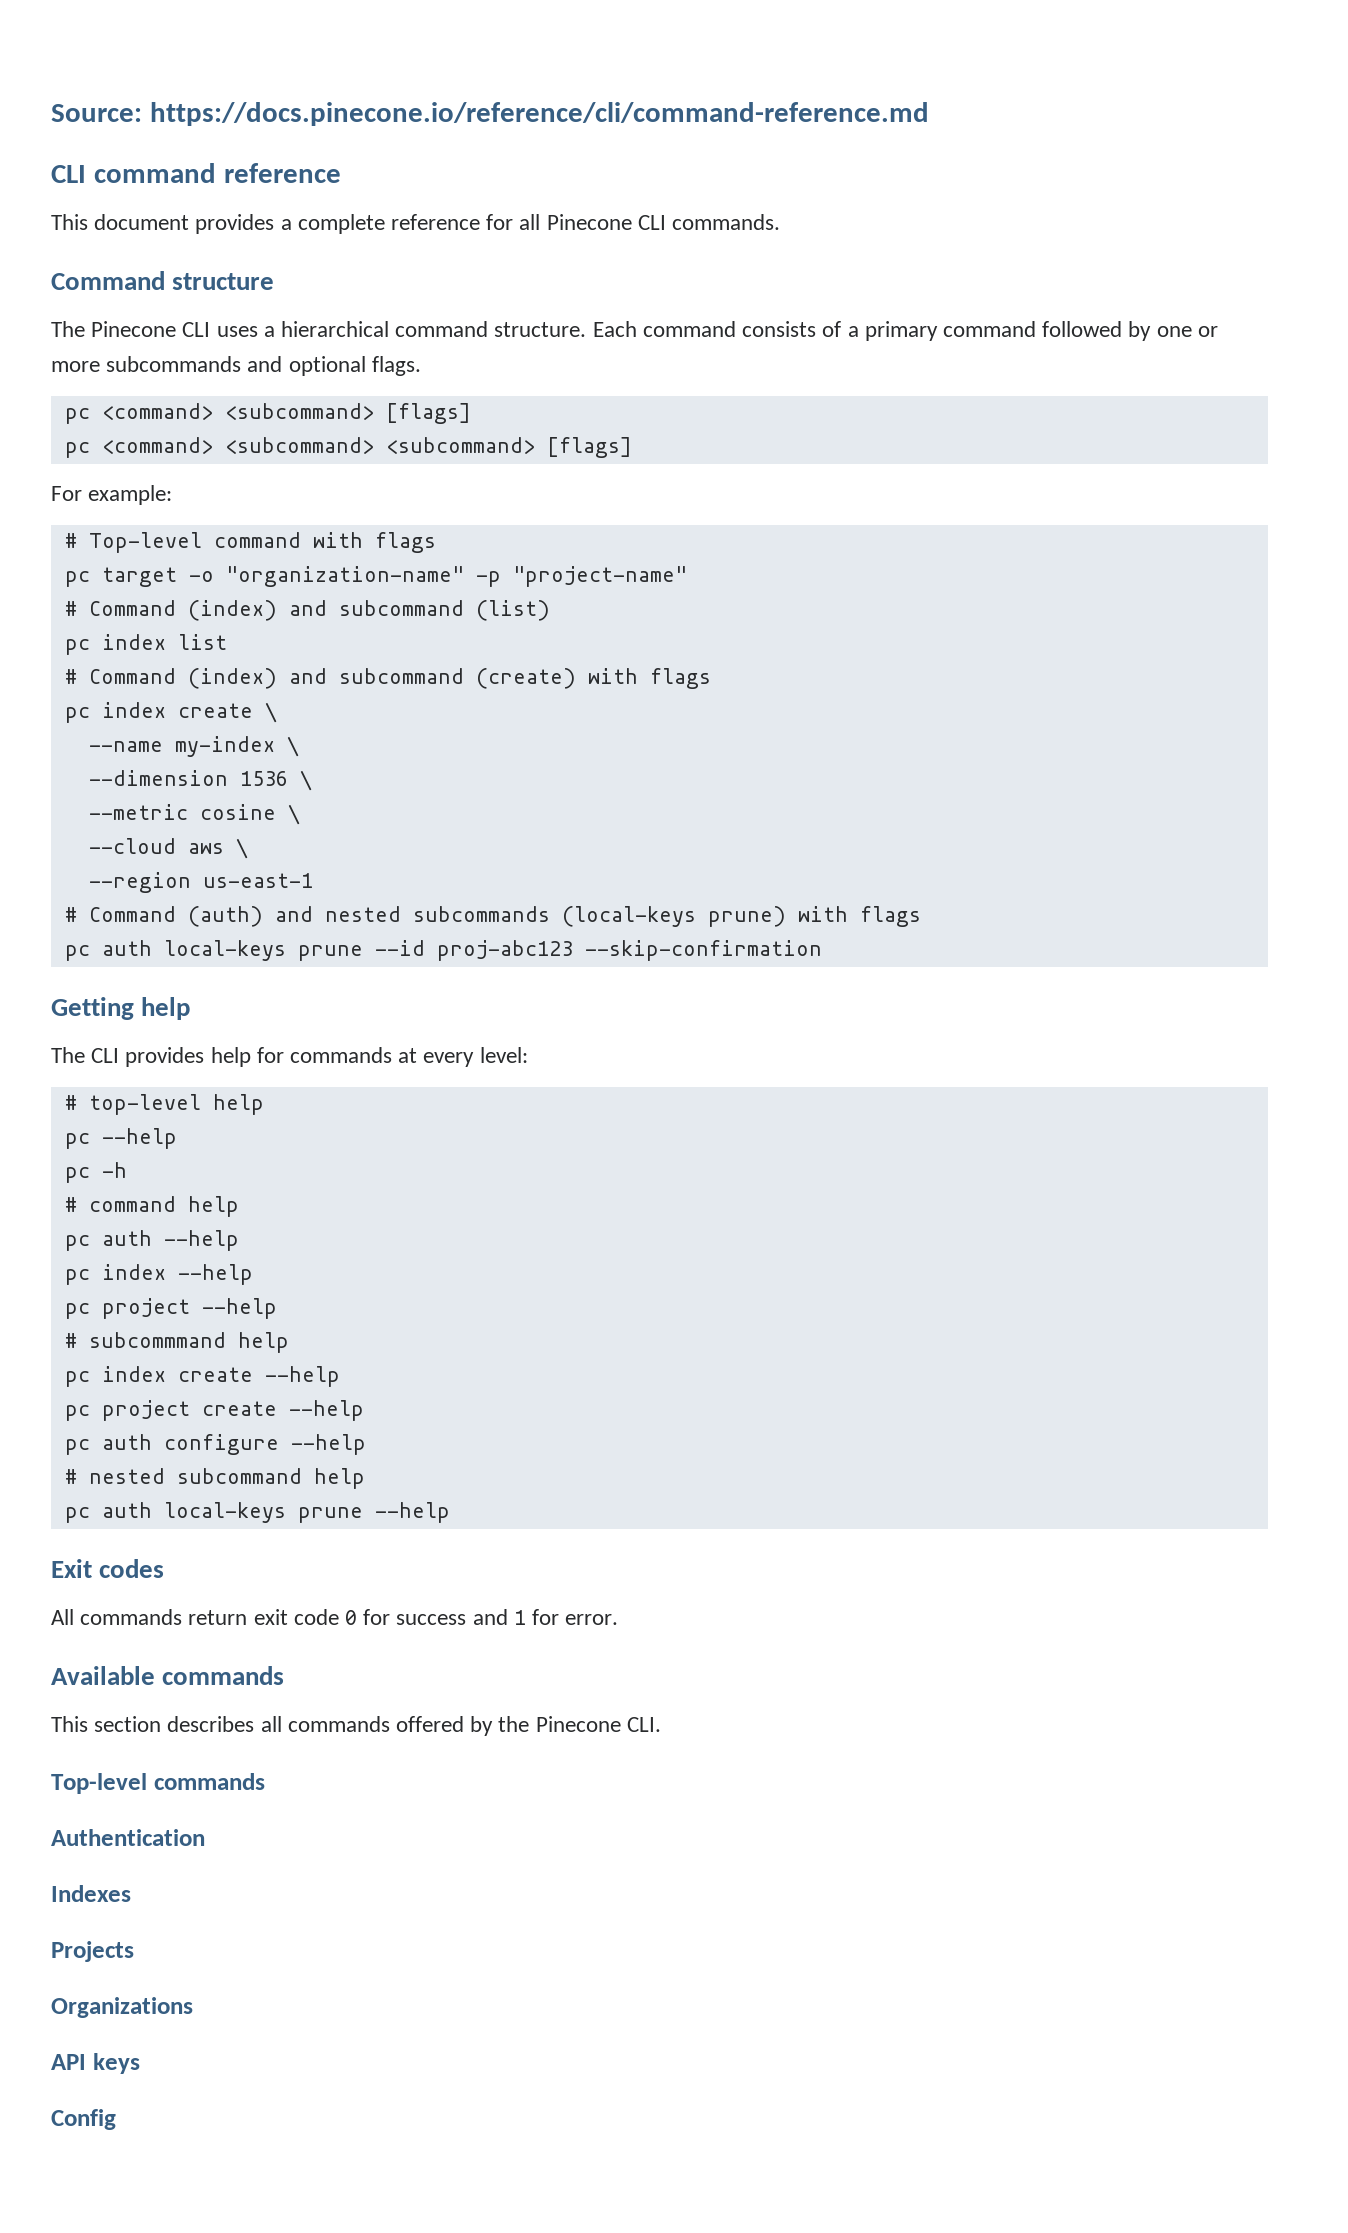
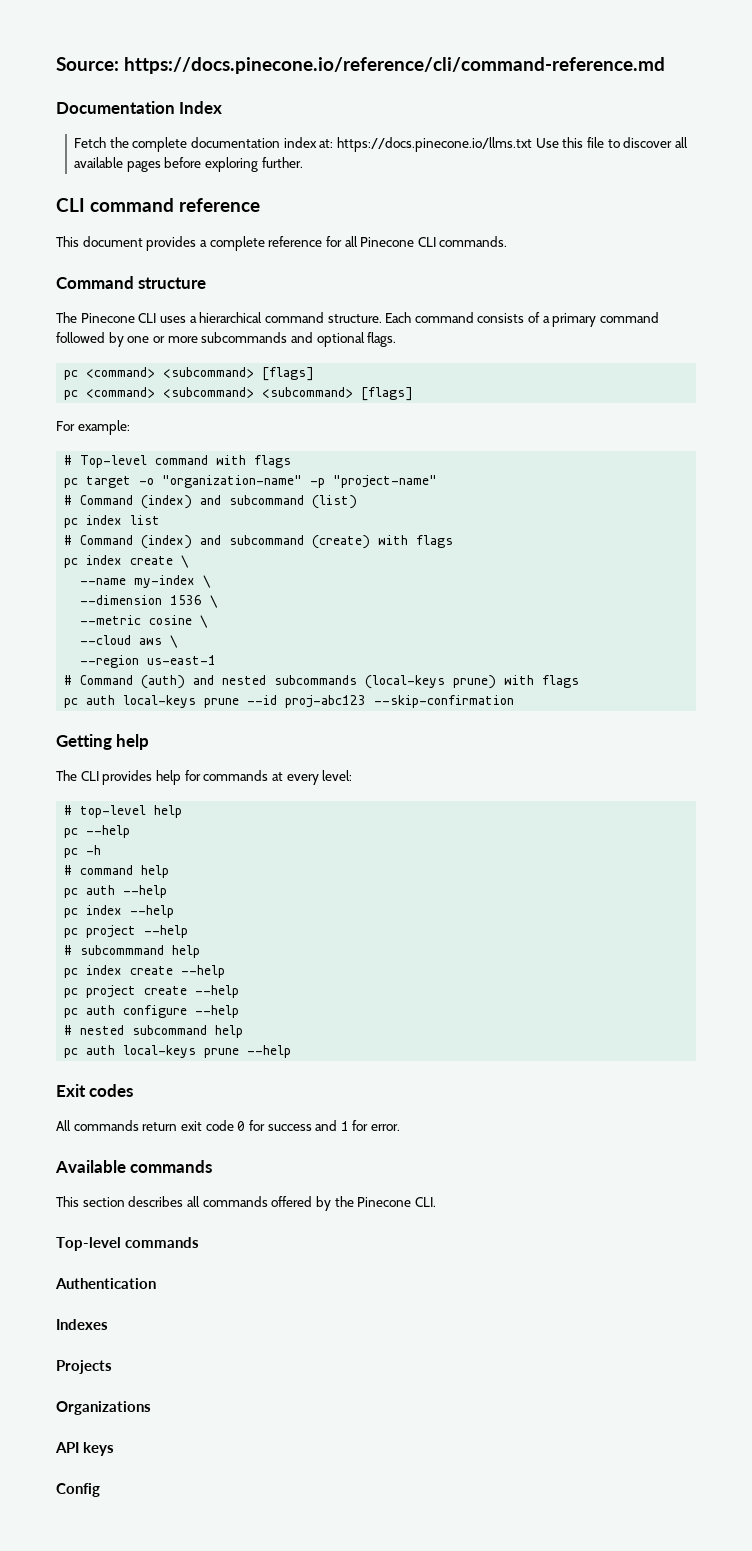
+ Documentation Index
+ Fetch the complete documentation index at: https://docs.pinecone.io/llms.txt Use this file to discover all available pages before exploring further.

